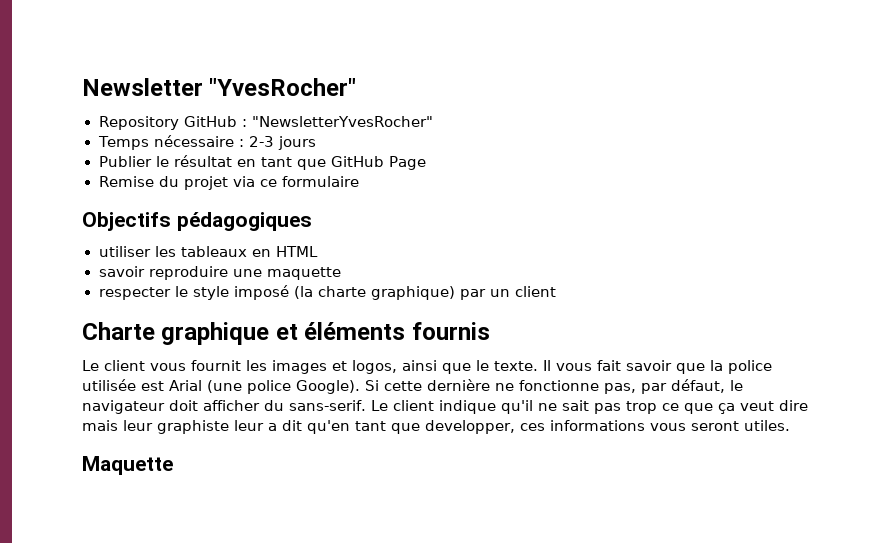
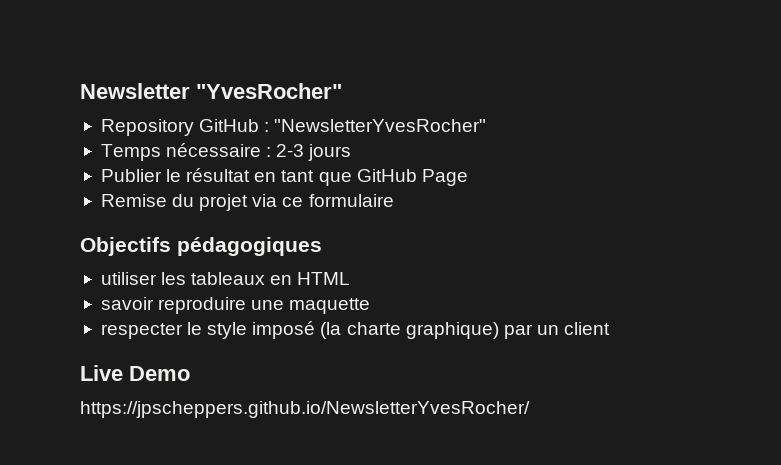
- Charte graphique et éléments fournis
- Le client vous fournit les images et logos, ainsi que le texte. Il vous fait savoir que la police utilisée est Arial (une police Google). Si cette dernière ne fonctionne pas, par défaut, le navigateur doit afficher du sans-serif. Le client indique qu'il ne sait pas trop ce que ça veut dire mais leur graphiste leur a dit qu'en tant que developper, ces informations vous seront utiles.
- Maquette
+ Live Demo
+ https://jpscheppers.github.io/NewsletterYvesRocher/

